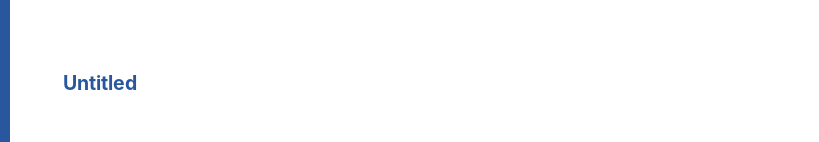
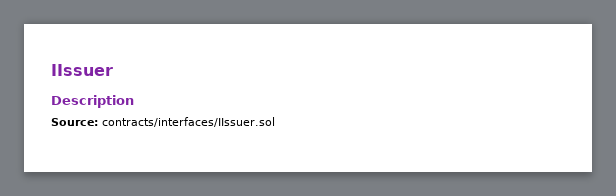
- Untitled
+ IIssuer
+ Description
+ Source: contracts/interfaces/IIssuer.sol

